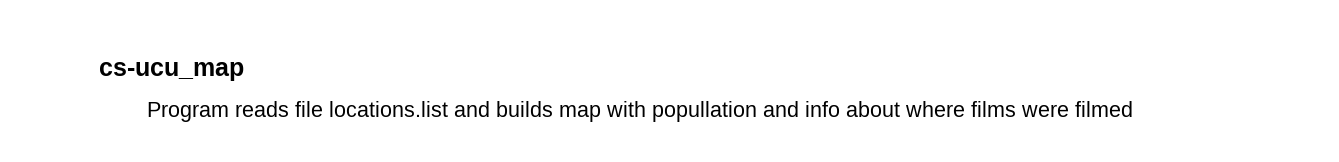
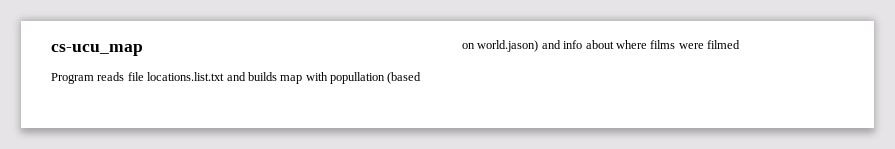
- Program reads file locations.list and builds map with popullation and info about where films were filmed
+ Program reads file locations.list.txt and builds map with popullation (based on world.jason) and info about where films were filmed

